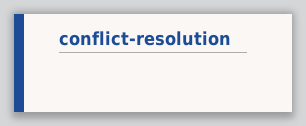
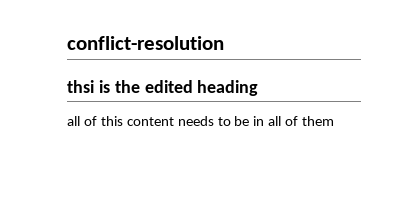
+ thsi is the edited heading
+ all of this content needs to be in all of them

